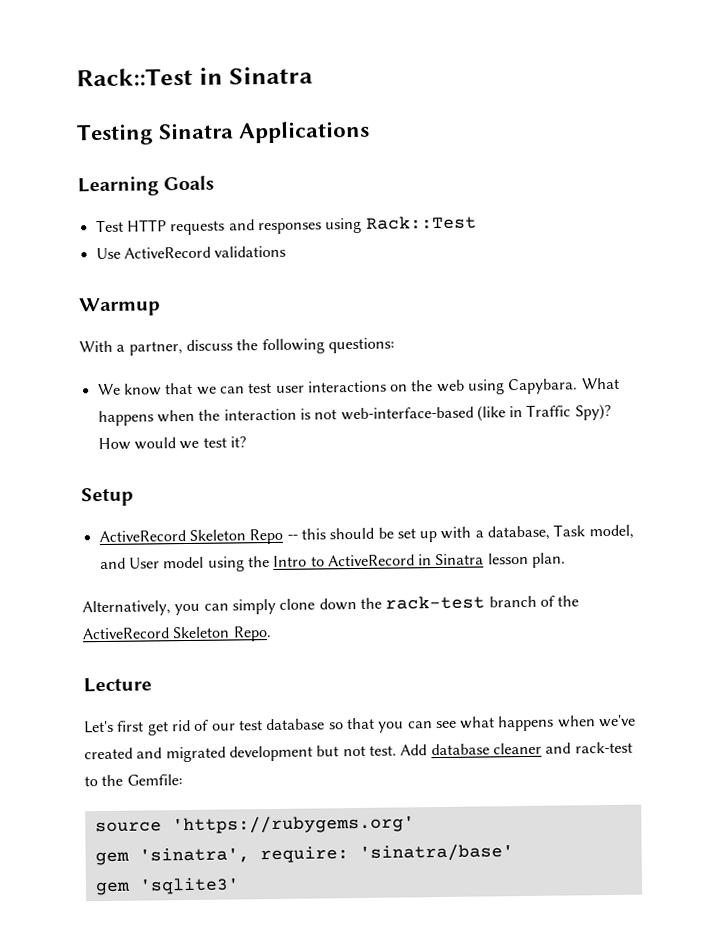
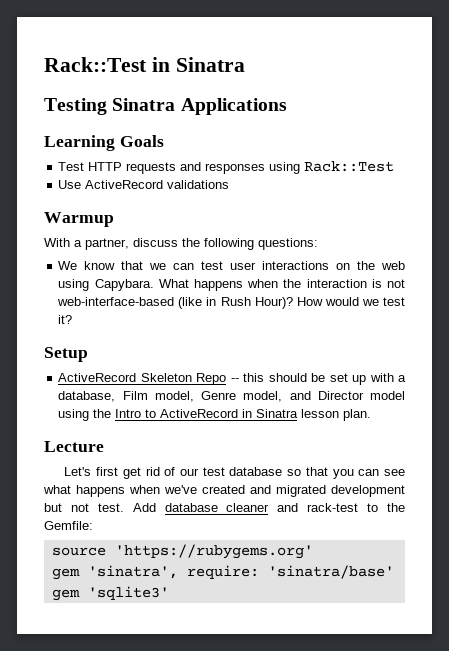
- What happens when the interaction is not web-interface-based (like in Traffic Spy)?
+ What happens when the interaction is not web-interface-based (like in Rush Hour)?
- ActiveRecord Skeleton Repo -- this should be set up with a database, Task model, and User model using the Intro to ActiveRecord in Sinatra lesson plan.
+ ActiveRecord Skeleton Repo -- this should be set up with a database, Film model, Genre model, and Director model using the Intro to ActiveRecord in Sinatra lesson plan.
- Alternatively, you can simply clone down the rack-test branch of the ActiveRecord Skeleton Repo.

